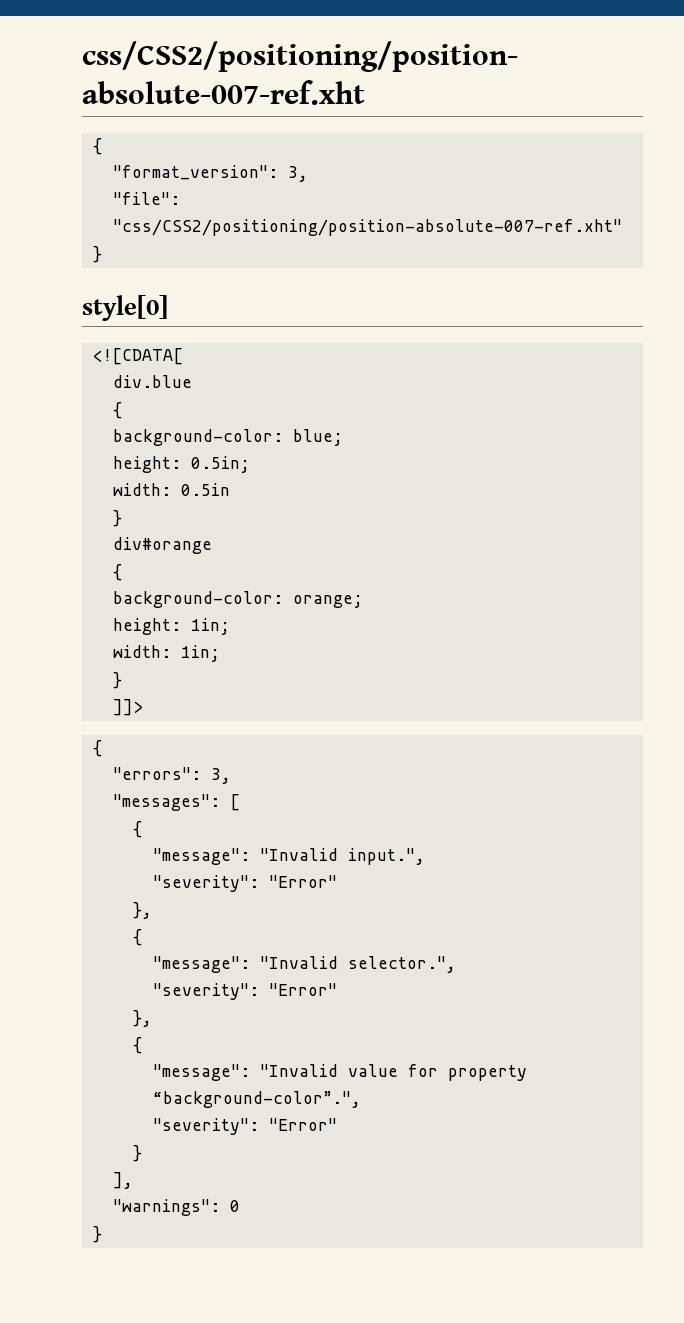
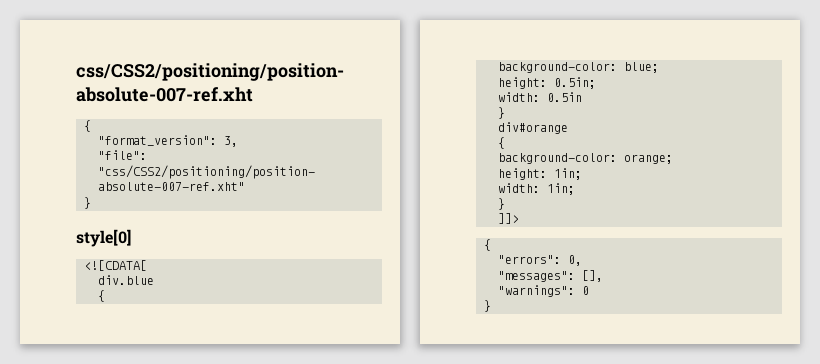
- "errors": 3,
+ "errors": 0,
- "messages": [
- {
- "message": "Invalid input.",
- "severity": "Error"
- },
- {
- "message": "Invalid selector.",
- "severity": "Error"
- },
- {
- "message": "Invalid value for property “background-color”.",
- "severity": "Error"
- }
- ],
+ "messages": [],

